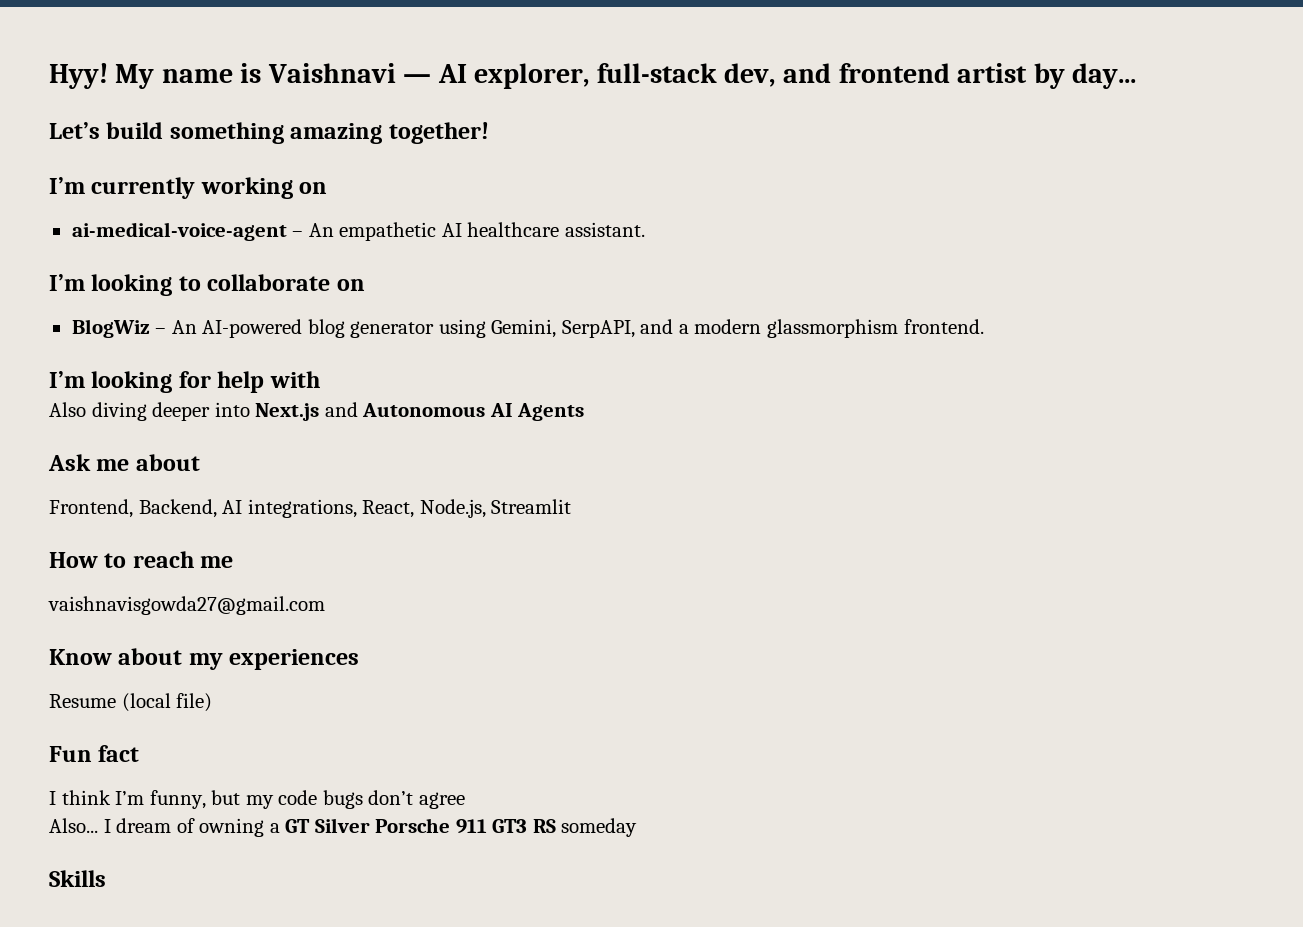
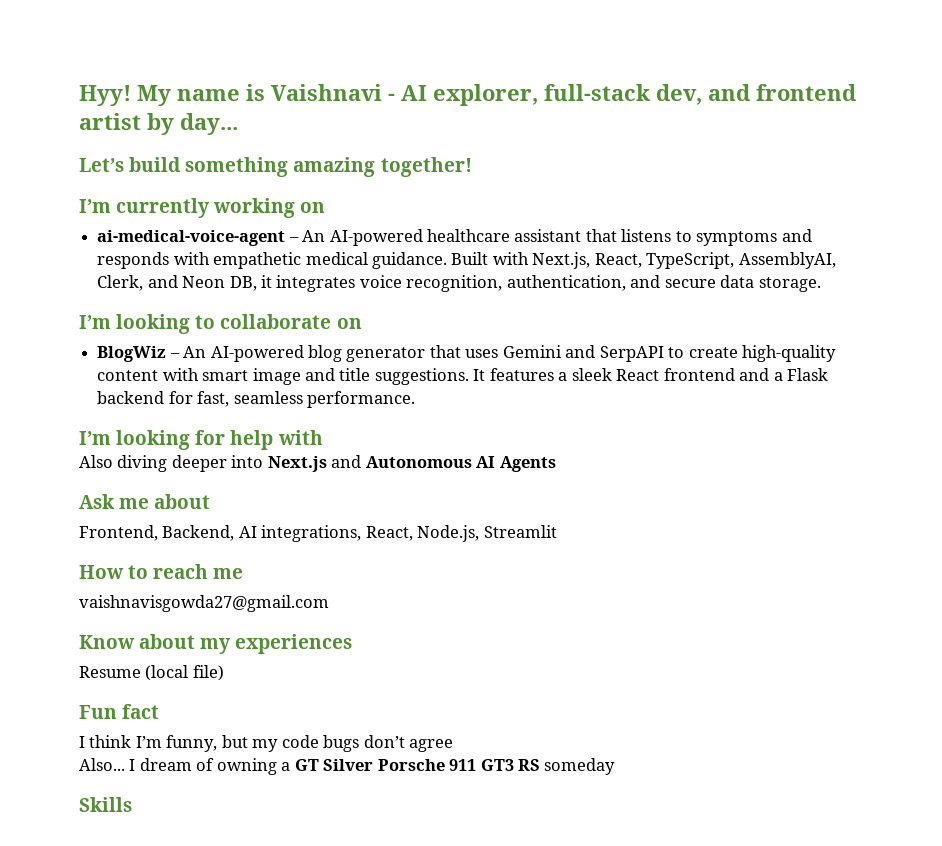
- My name is Vaishnavi — AI explorer, full-stack dev, and frontend artist by day...
+ My name is Vaishnavi - AI explorer, full-stack dev, and frontend artist by day...
- ai-medical-voice-agent – An empathetic AI healthcare assistant.
+ ai-medical-voice-agent – An AI-powered healthcare assistant that listens to symptoms and responds with empathetic medical guidance. Built with Next.js, React, TypeScript, AssemblyAI, Clerk, and Neon DB, it integrates voice recognition, authentication, and secure data storage.
- BlogWiz – An AI-powered blog generator using Gemini, SerpAPI, and a modern glassmorphism frontend.
+ BlogWiz – An AI-powered blog generator that uses Gemini and SerpAPI to create high-quality content with smart image and title suggestions. It features a sleek React frontend and a Flask backend for fast, seamless performance.

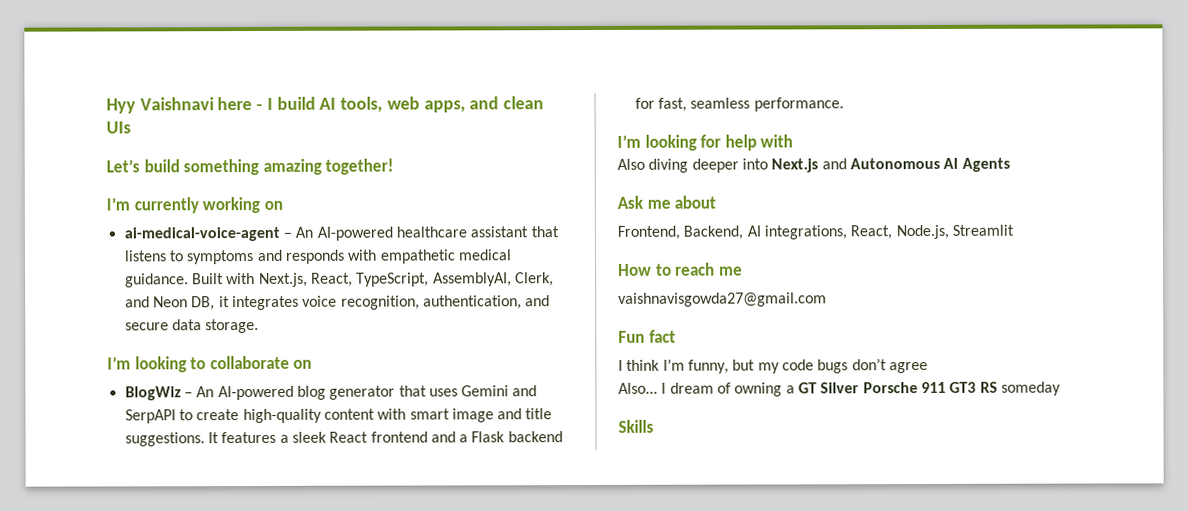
- Hyy! My name is Vaishnavi - AI explorer, full-stack dev, and frontend artist by day...
+ Hyy Vaishnavi here - I build AI tools, web apps, and clean UIs
- Know about my experiences
- Resume (local file)

